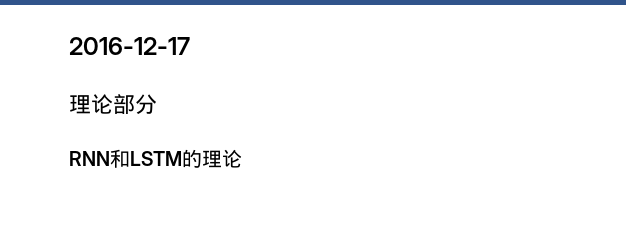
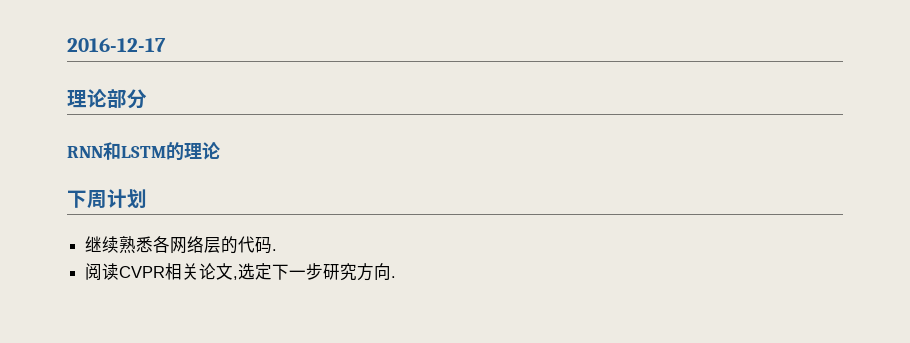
+ 下周计划
+ 继续熟悉各网络层的代码.
+ 阅读CVPR相关论文,选定下一步研究方向.

